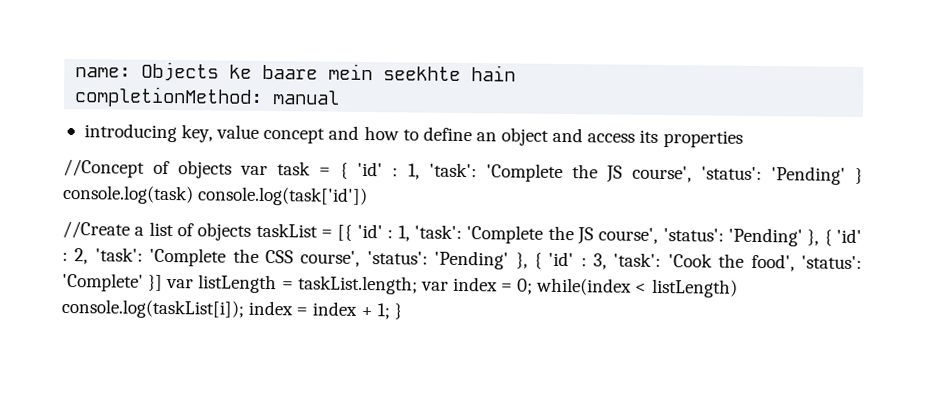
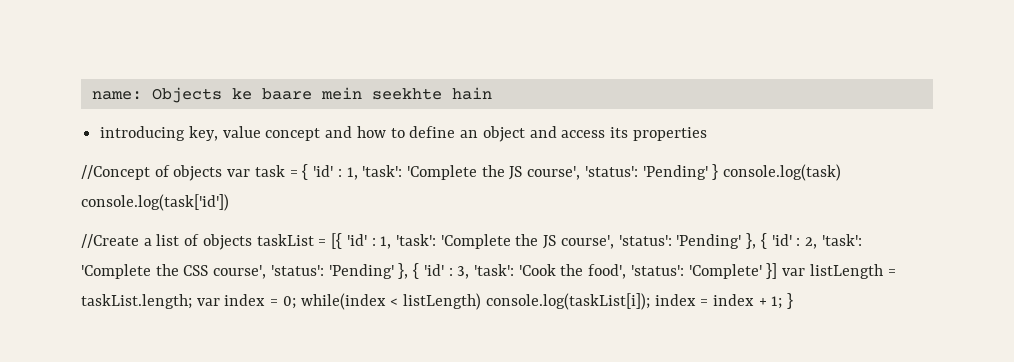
- completionMethod: manual

